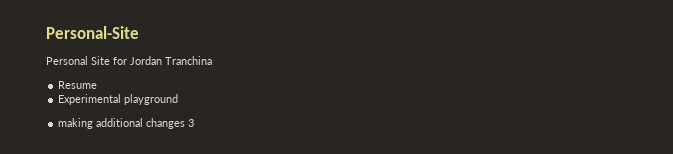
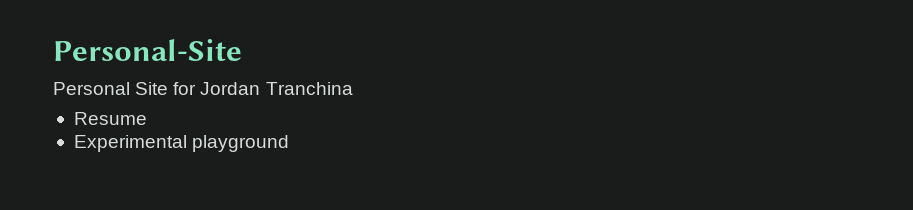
- making additional changes 3

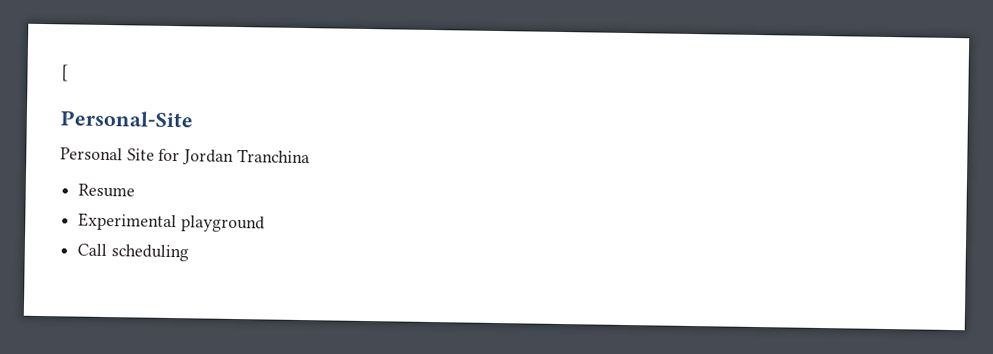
+ [
+ Call scheduling

